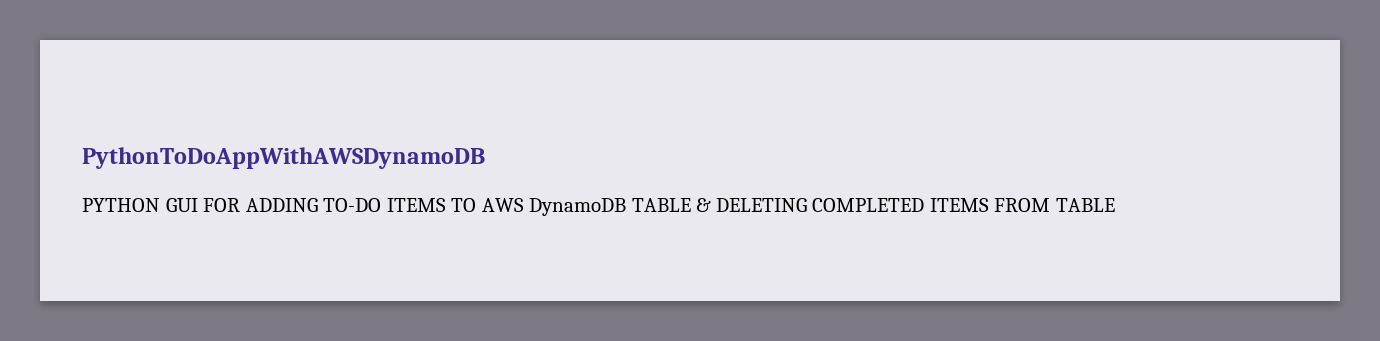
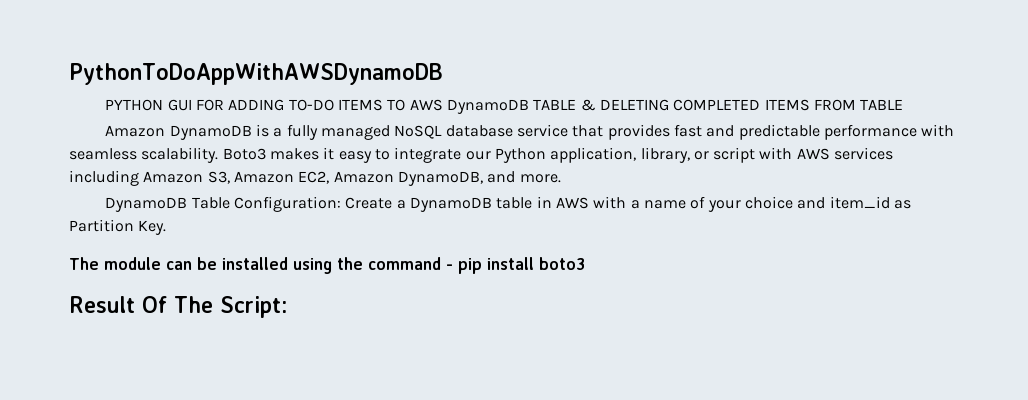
+ Amazon DynamoDB is a fully managed NoSQL database service that provides fast and predictable performance with seamless scalability. Boto3 makes it easy to integrate our Python application, library, or script with AWS services including Amazon S3, Amazon EC2, Amazon DynamoDB, and more.
+ DynamoDB Table Configuration: Create a DynamoDB table in AWS with a name of your choice and item_id as Partition Key.
+ The module can be installed using the command - pip install boto3
+ Result Of The Script:

